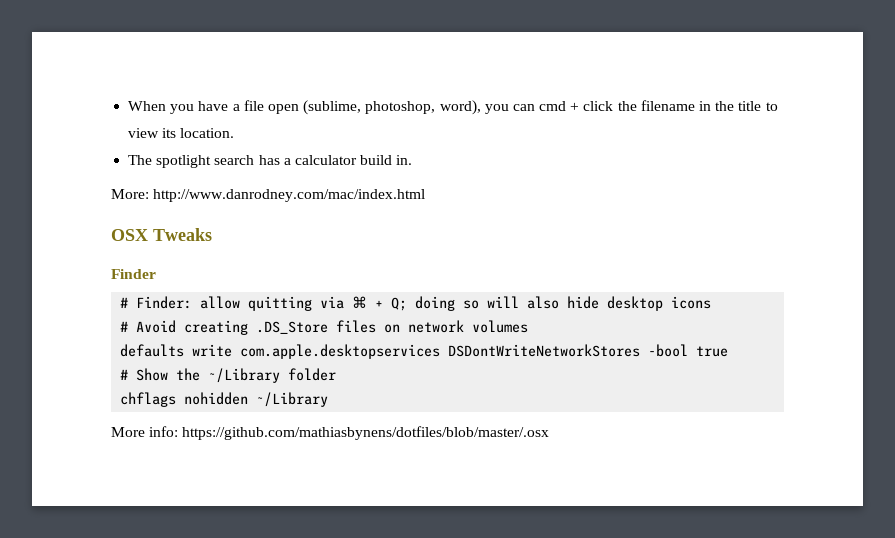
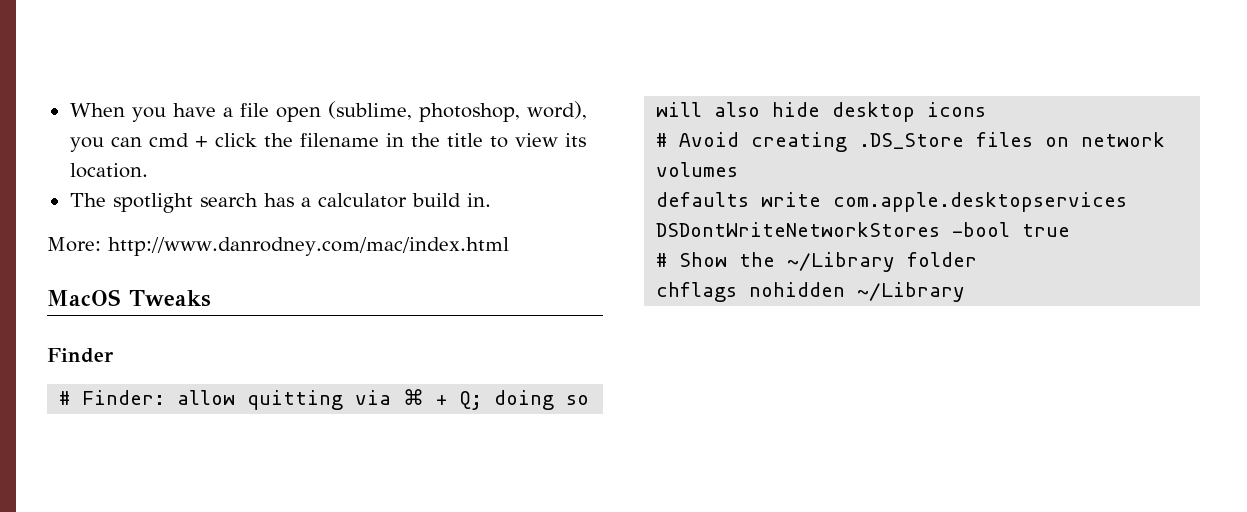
- OSX Tweaks
+ MacOS Tweaks
- More info: https://github.com/mathiasbynens/dotfiles/blob/master/.osx

